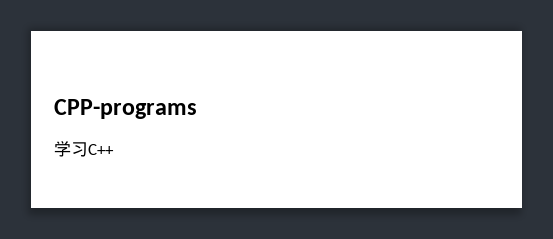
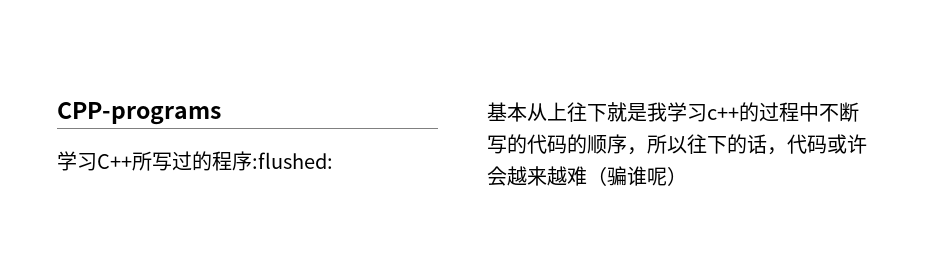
- 学习C++
+ 学习C++所写过的程序:flushed:
+ 基本从上往下就是我学习c++的过程中不断写的代码的顺序，所以往下的话，代码或许会越来越难（骗谁呢）

